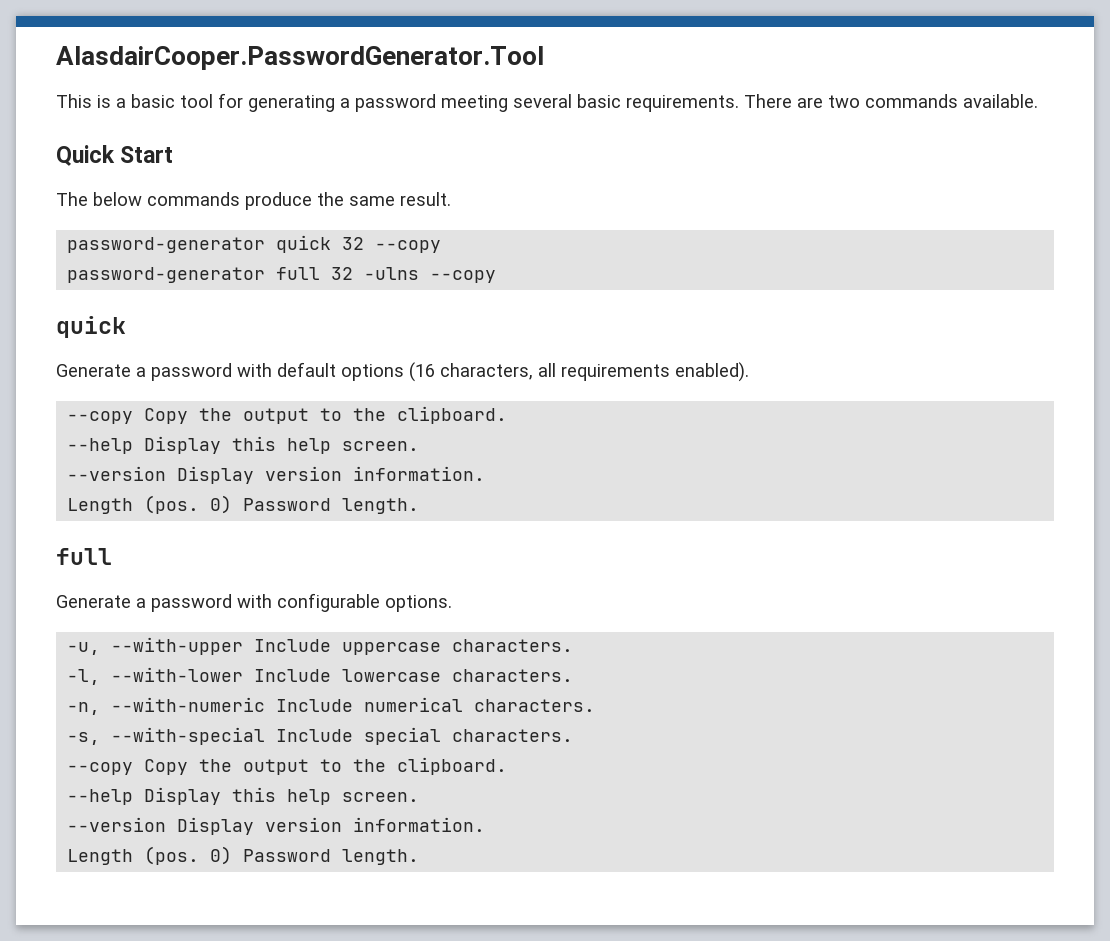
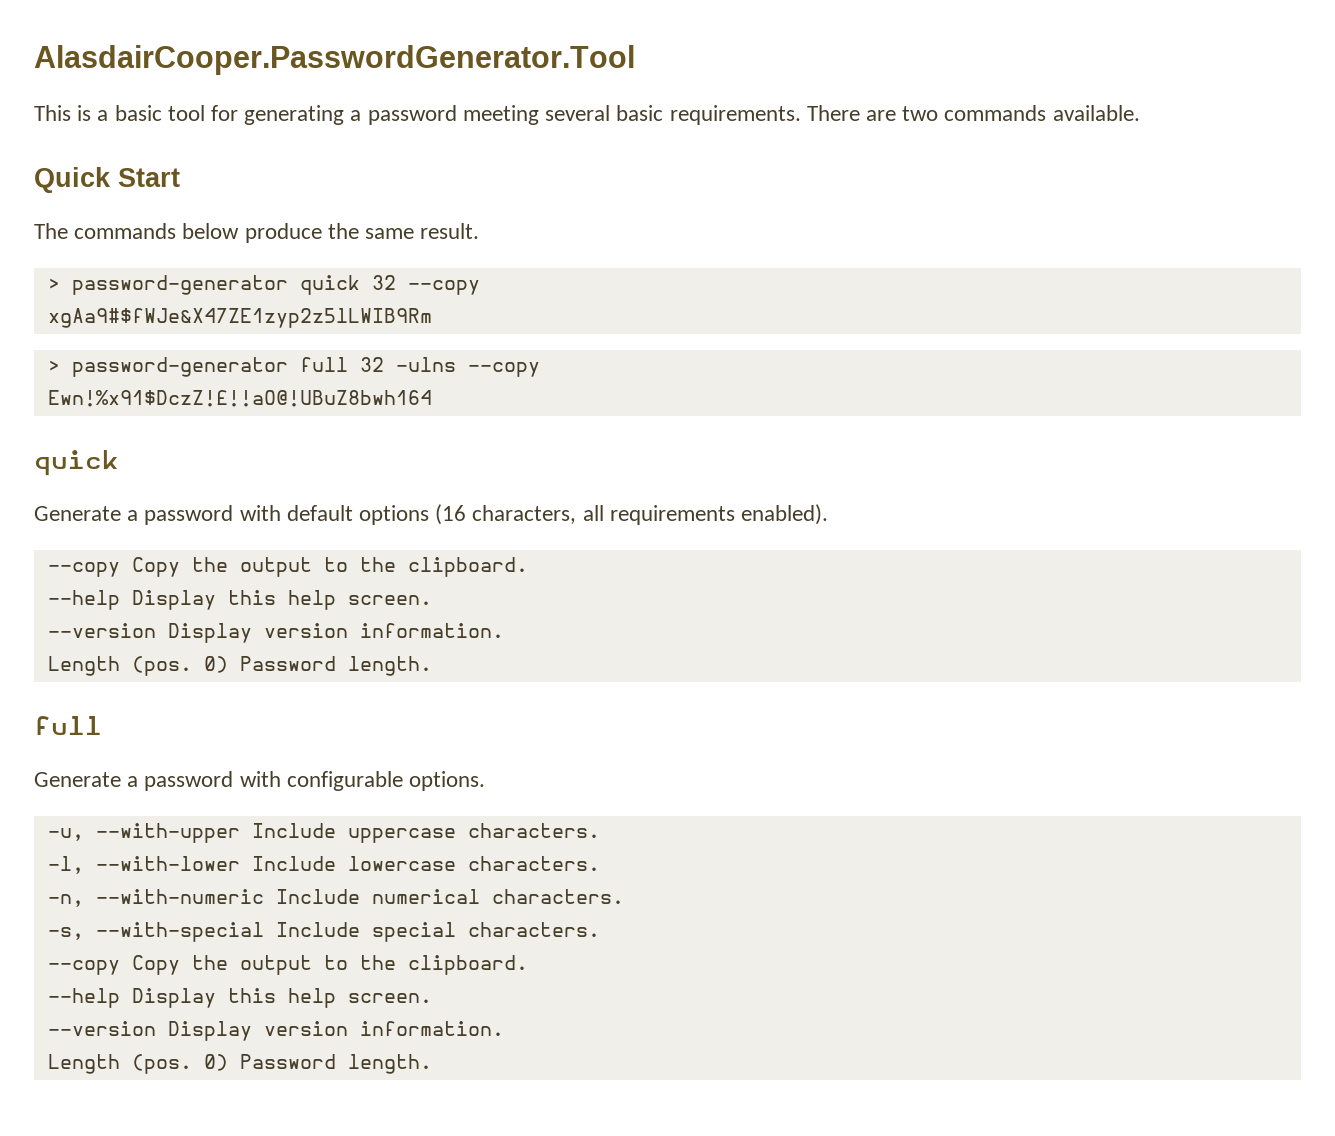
- The below commands produce the same result.
+ The commands below produce the same result.
- password-generator quick 32 --copy
+ > password-generator quick 32 --copy
- password-generator full 32 -ulns --copy
+ xgAa9#$fWJe&X47ZE1zyp2z5lLWIB9Rm
+ > password-generator full 32 -ulns --copy
+ Ewn!%x91$DczZ!£!!aO@!UBuZ8bwh164

